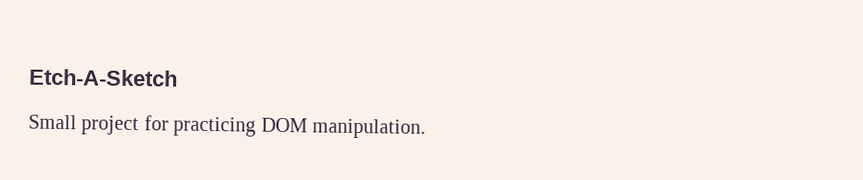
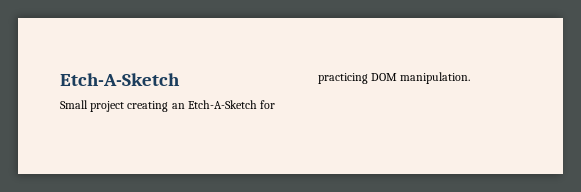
- Small project for practicing DOM manipulation.
+ Small project creating an Etch-A-Sketch for practicing DOM manipulation.

